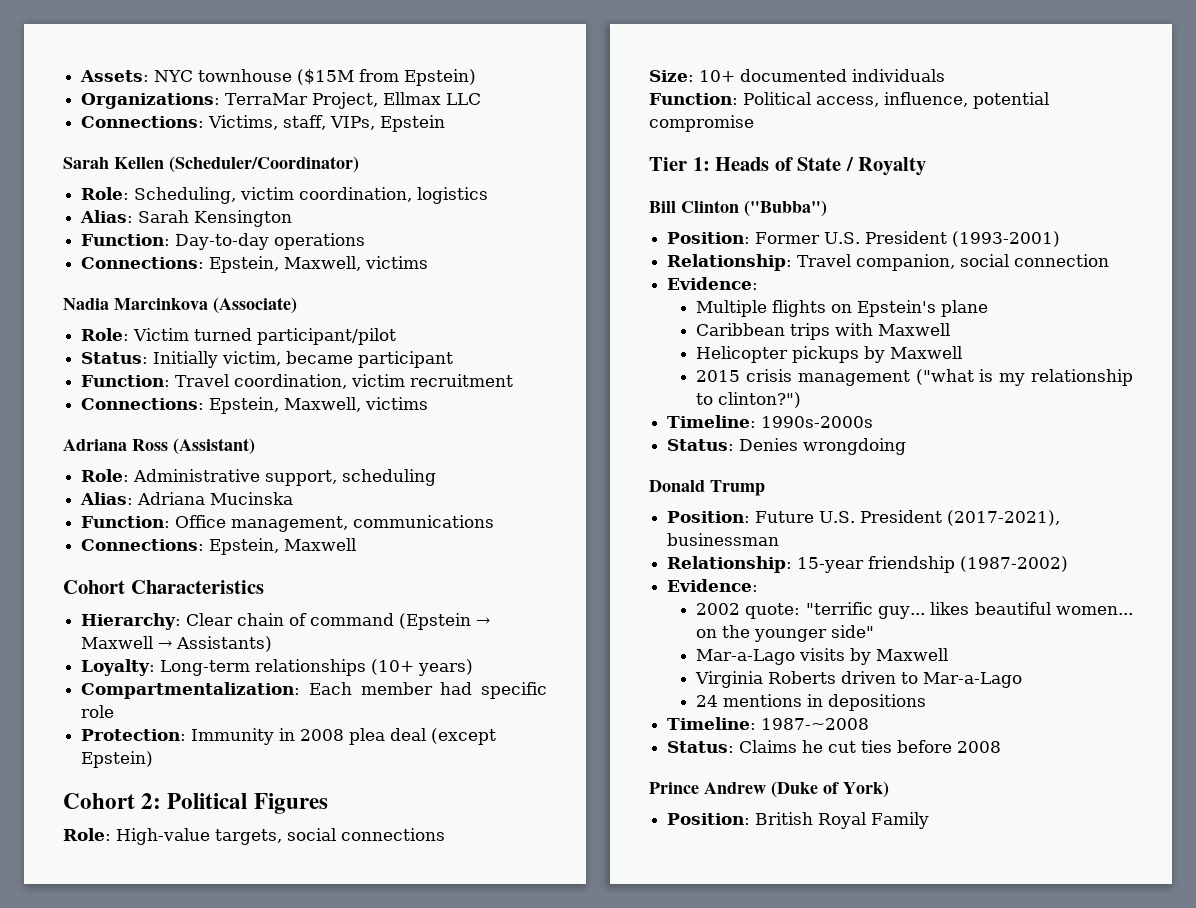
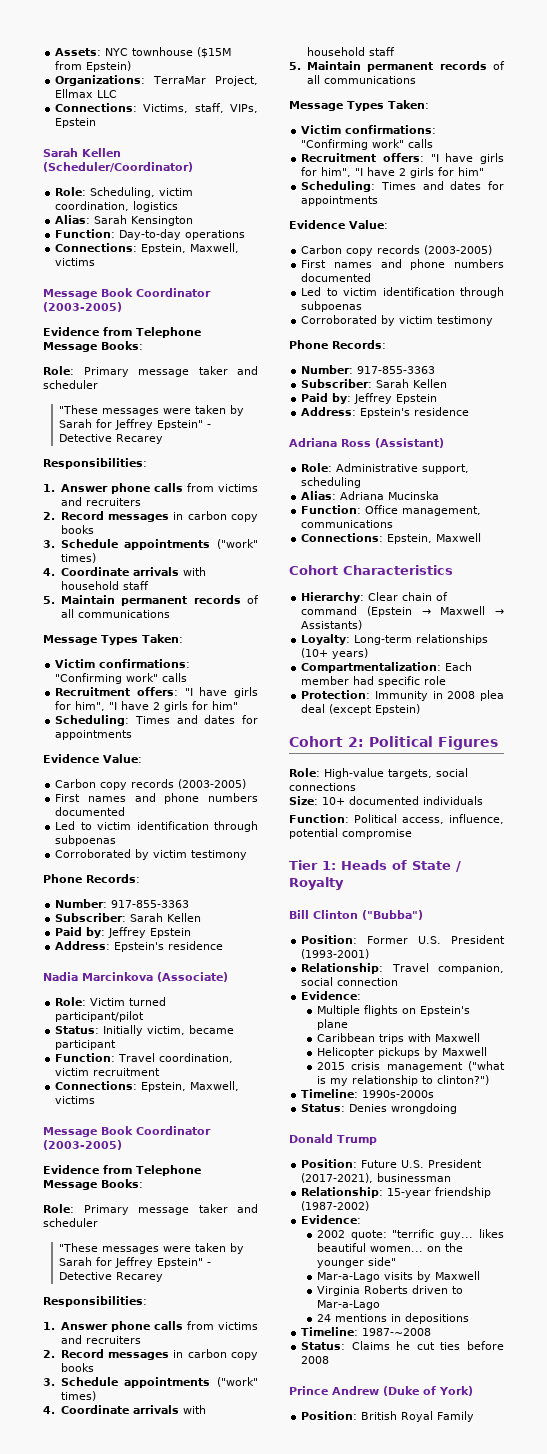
  Function: Day-to-day operations
  Connections: Epstein, Maxwell, victims
+ Message Book Coordinator (2003-2005)
+ Evidence from Telephone Message Books:
+ Role: Primary message taker and scheduler
+ "These messages were taken by Sarah for Jeffrey Epstein" - Detective Recarey
+ Responsibilities:
+ 1. Answer phone calls from victims and recruiters
+ 2. Record messages in carbon copy books
+ 3. Schedule appointments ("work" times)
+ 4. Coordinate arrivals with household staff
+ 5. Maintain permanent records of all communications
+ Message Types Taken:
+ Victim confirmations: "Confirming work" calls
+ Recruitment offers: "I have girls for him", "I have 2 girls for him"
+ Scheduling: Times and dates for appointments
+ Evidence Value:
+ Carbon copy records (2003-2005)
+ First names and phone numbers documented
+ Led to victim identification through subpoenas
+ Corroborated by victim testimony
+ Phone Records:
+ Number: 917-855-3363
+ Subscriber: Sarah Kellen
+ Paid by: Jeffrey Epstein
+ Address: Epstein's residence
  Function: Travel coordination, victim recruitment
  Connections: Epstein, Maxwell, victims
+ Message Book Coordinator (2003-2005)
+ Evidence from Telephone Message Books:
+ Role: Primary message taker and scheduler
+ "These messages were taken by Sarah for Jeffrey Epstein" - Detective Recarey
+ Responsibilities:
+ 1. Answer phone calls from victims and recruiters
+ 2. Record messages in carbon copy books
+ 3. Schedule appointments ("work" times)
+ 4. Coordinate arrivals with household staff
+ 5. Maintain permanent records of all communications
+ Message Types Taken:
+ Victim confirmations: "Confirming work" calls
+ Recruitment offers: "I have girls for him", "I have 2 girls for him"
+ Scheduling: Times and dates for appointments
+ Evidence Value:
+ Carbon copy records (2003-2005)
+ First names and phone numbers documented
+ Led to victim identification through subpoenas
+ Corroborated by victim testimony
+ Phone Records:
+ Number: 917-855-3363
+ Subscriber: Sarah Kellen
+ Paid by: Jeffrey Epstein
+ Address: Epstein's residence

